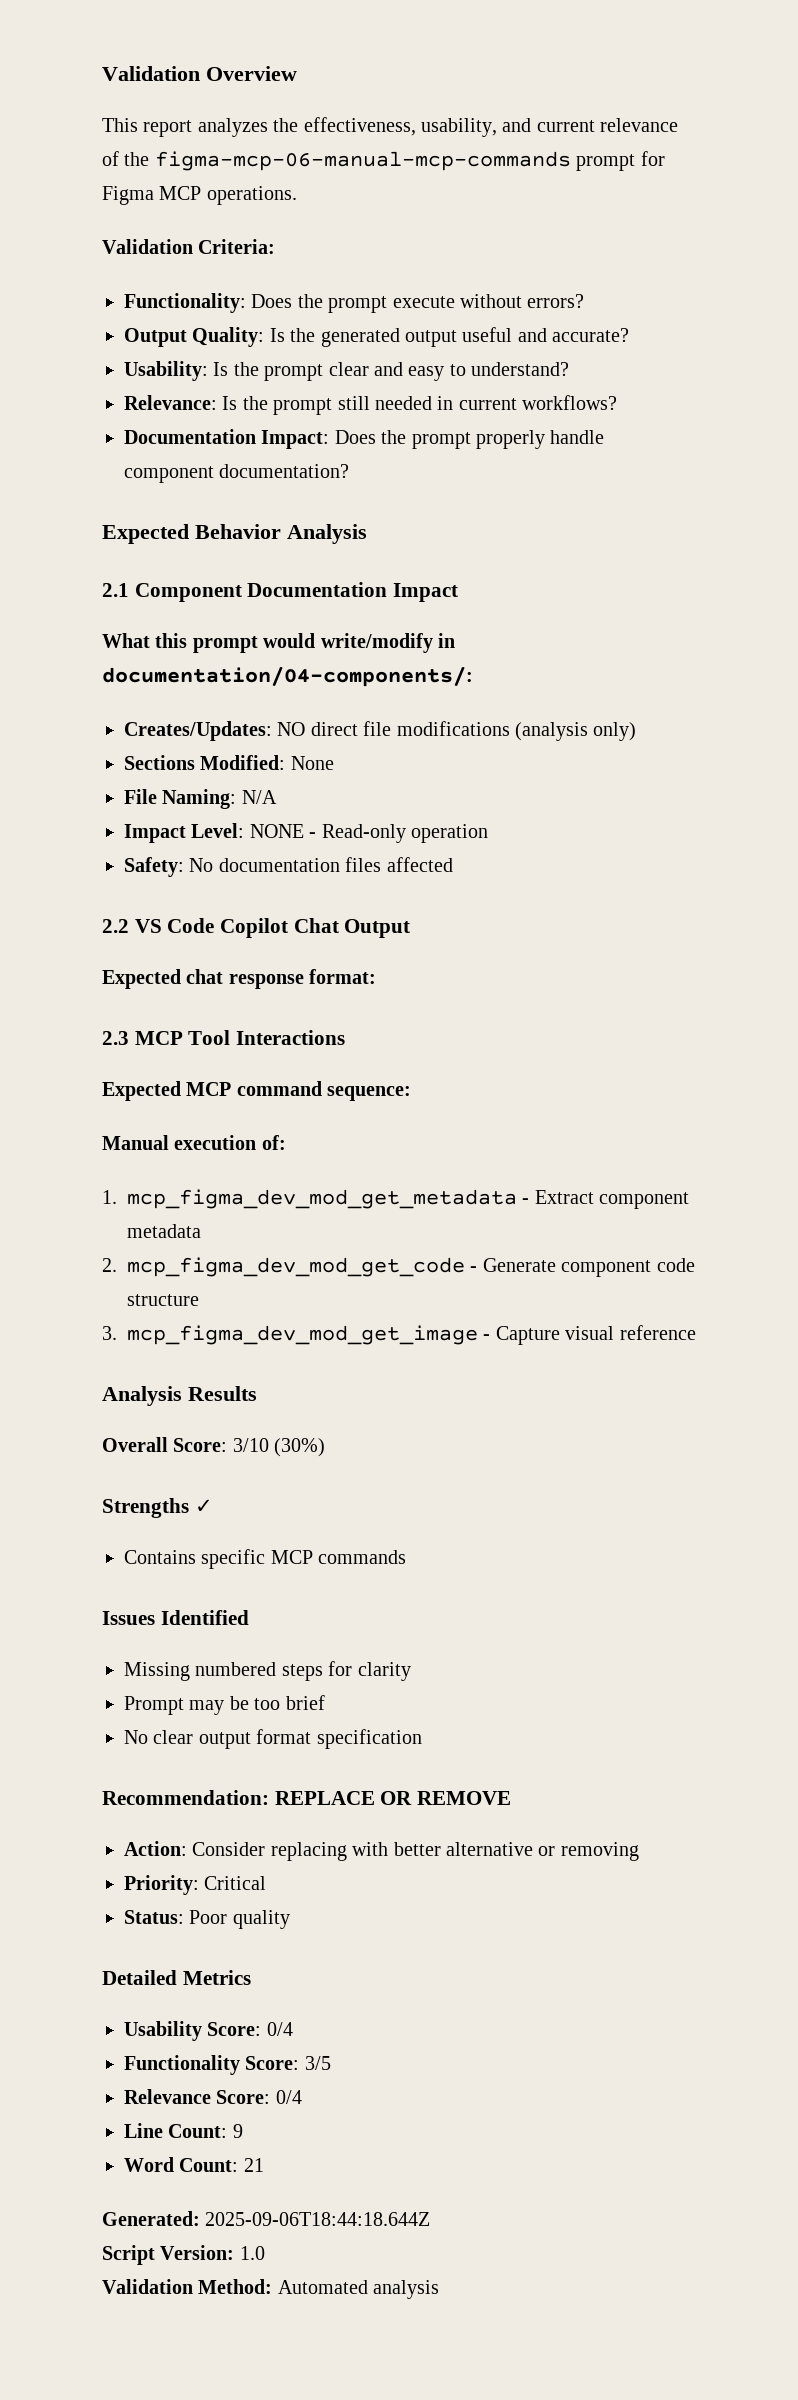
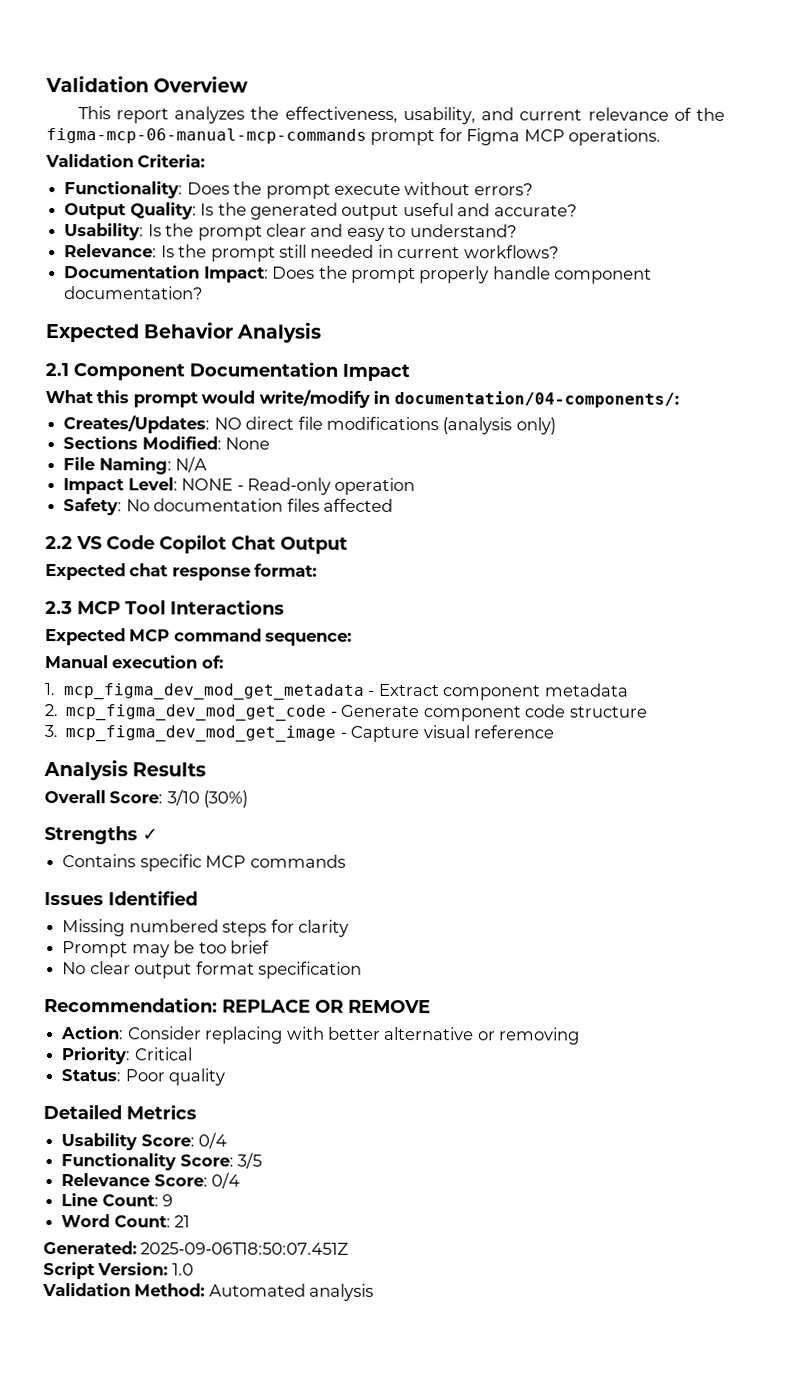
- Generated: 2025-09-06T18:44:18.644Z
+ Generated: 2025-09-06T18:50:07.451Z

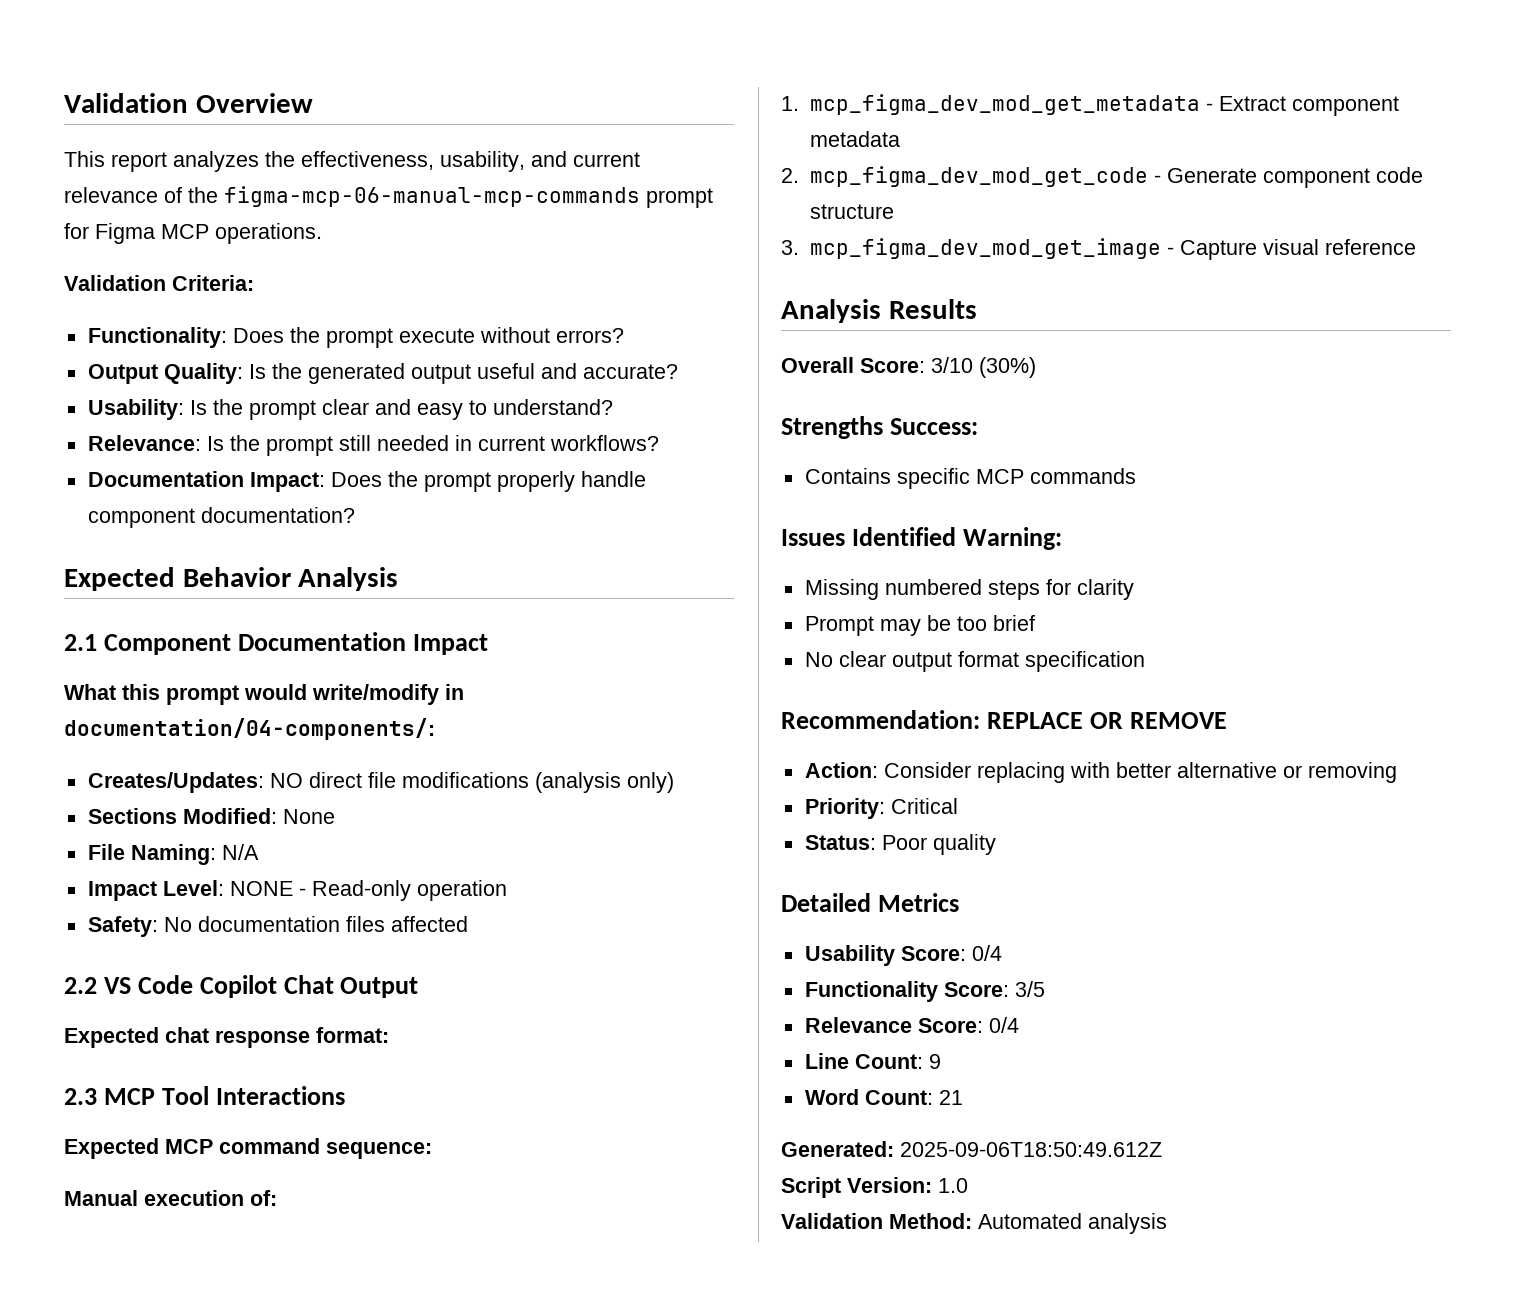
- Strengths ✓
+ Strengths Success:
- Issues Identified
+ Issues Identified Warning:
- Generated: 2025-09-06T18:50:07.451Z
+ Generated: 2025-09-06T18:50:49.612Z

